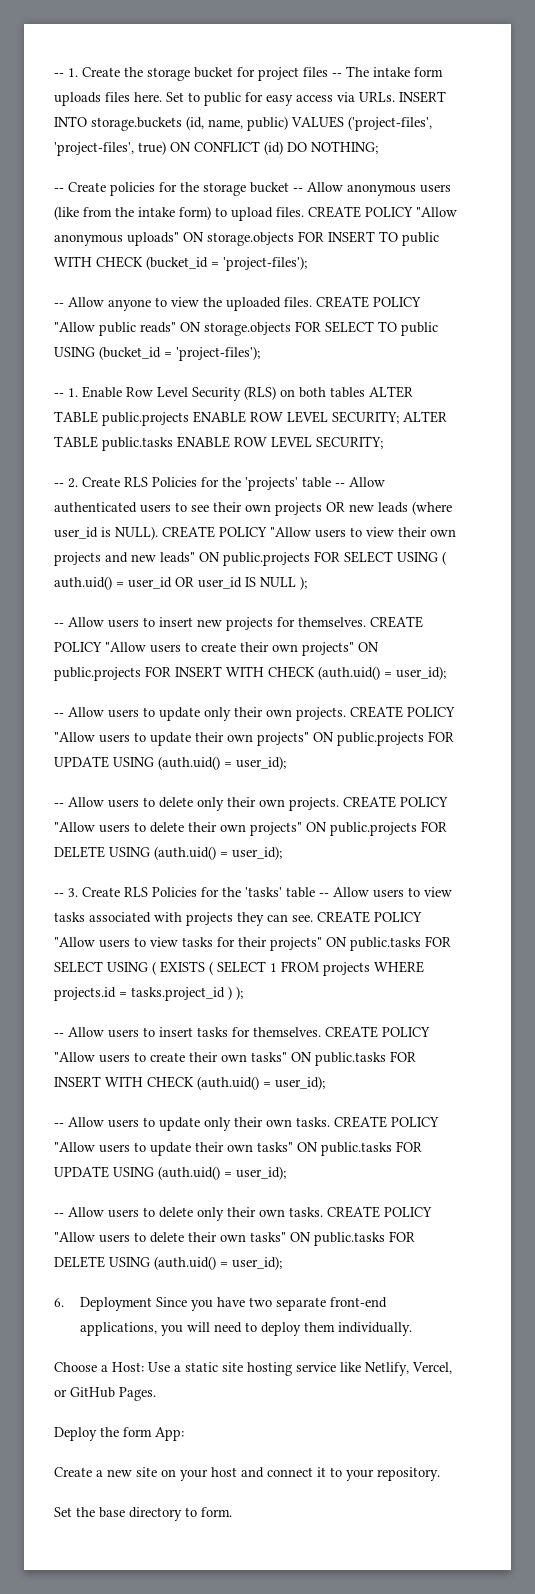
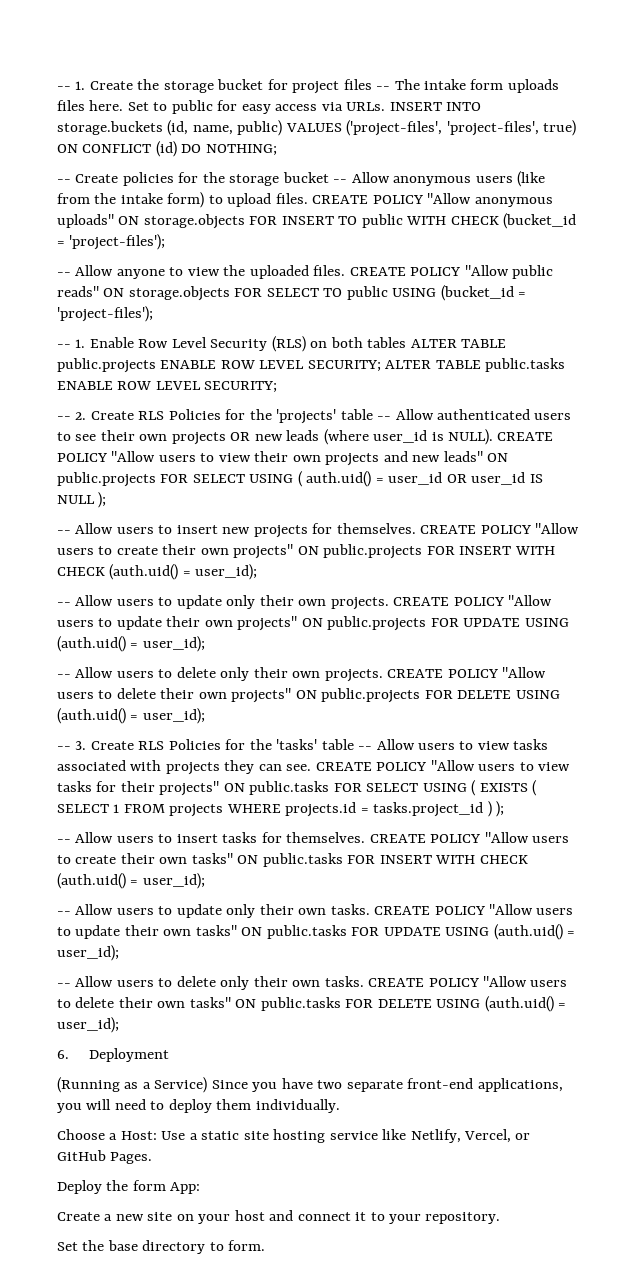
- 6. Deployment Since you have two separate front-end applications, you will need to deploy them individually.
+ 6. Deployment
+ (Running as a Service) Since you have two separate front-end applications, you will need to deploy them individually.

